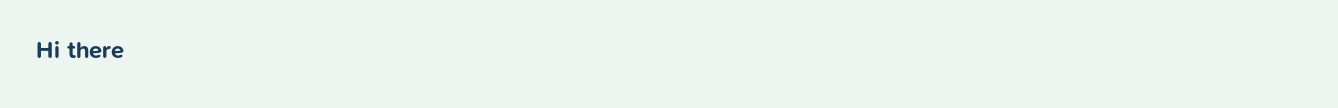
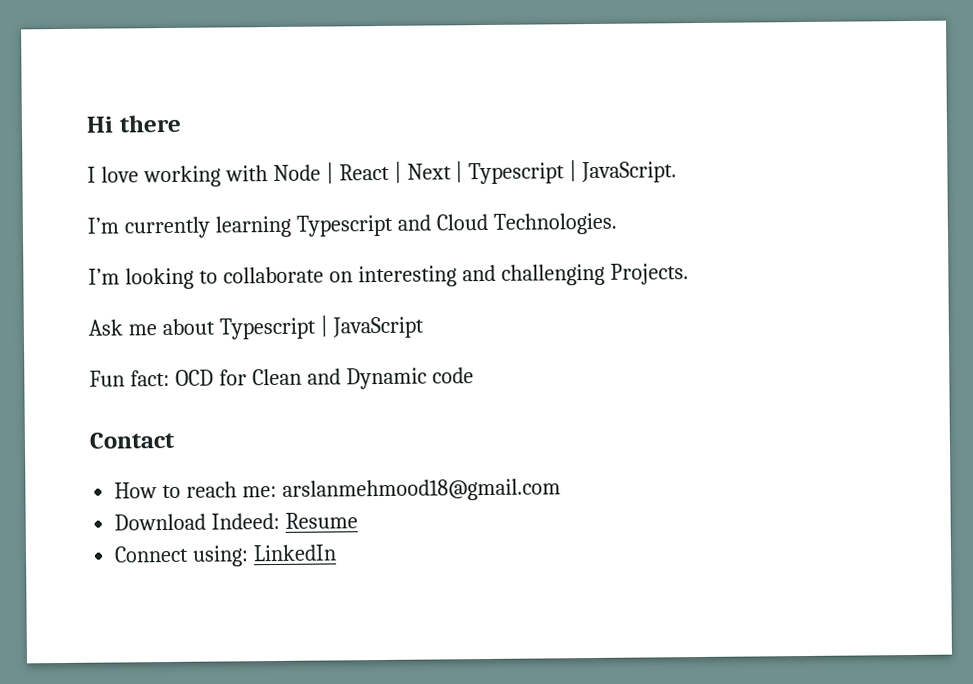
+ I love working with Node | React | Next | Typescript | JavaScript.
+ I’m currently learning Typescript and Cloud Technologies.
+ I’m looking to collaborate on interesting and challenging Projects.
+ Ask me about Typescript | JavaScript
+ Fun fact: OCD for Clean and Dynamic code
+ Contact
+ How to reach me: arslanmehmood18@gmail.com
+ Download Indeed: Resume
+ Connect using: LinkedIn

